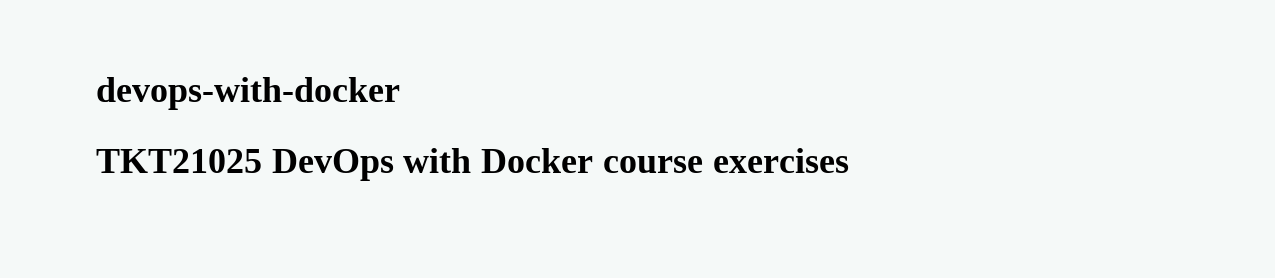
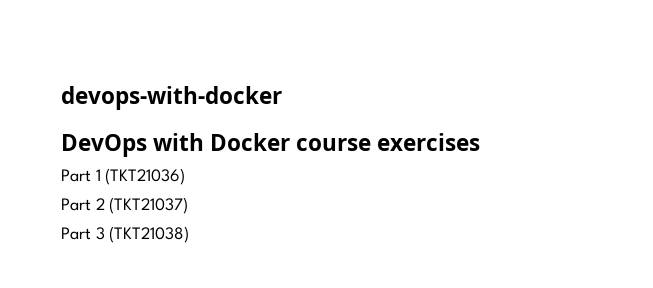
- TKT21025 DevOps with Docker course exercises
+ DevOps with Docker course exercises
+ Part 1 (TKT21036)
+ Part 2 (TKT21037)
+ Part 3 (TKT21038)

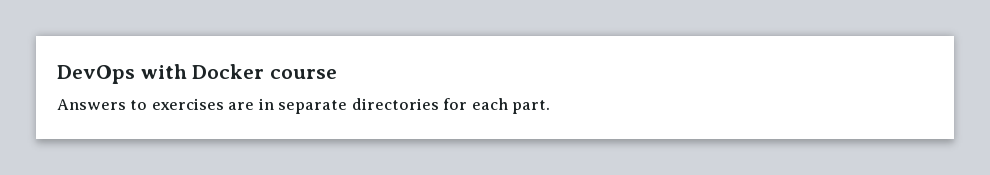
- devops-with-docker
- DevOps with Docker course exercises
- Part 1 (TKT21036)
- Part 2 (TKT21037)
- Part 3 (TKT21038)
+ DevOps with Docker course
+ Answers to exercises are in separate directories for each part.

